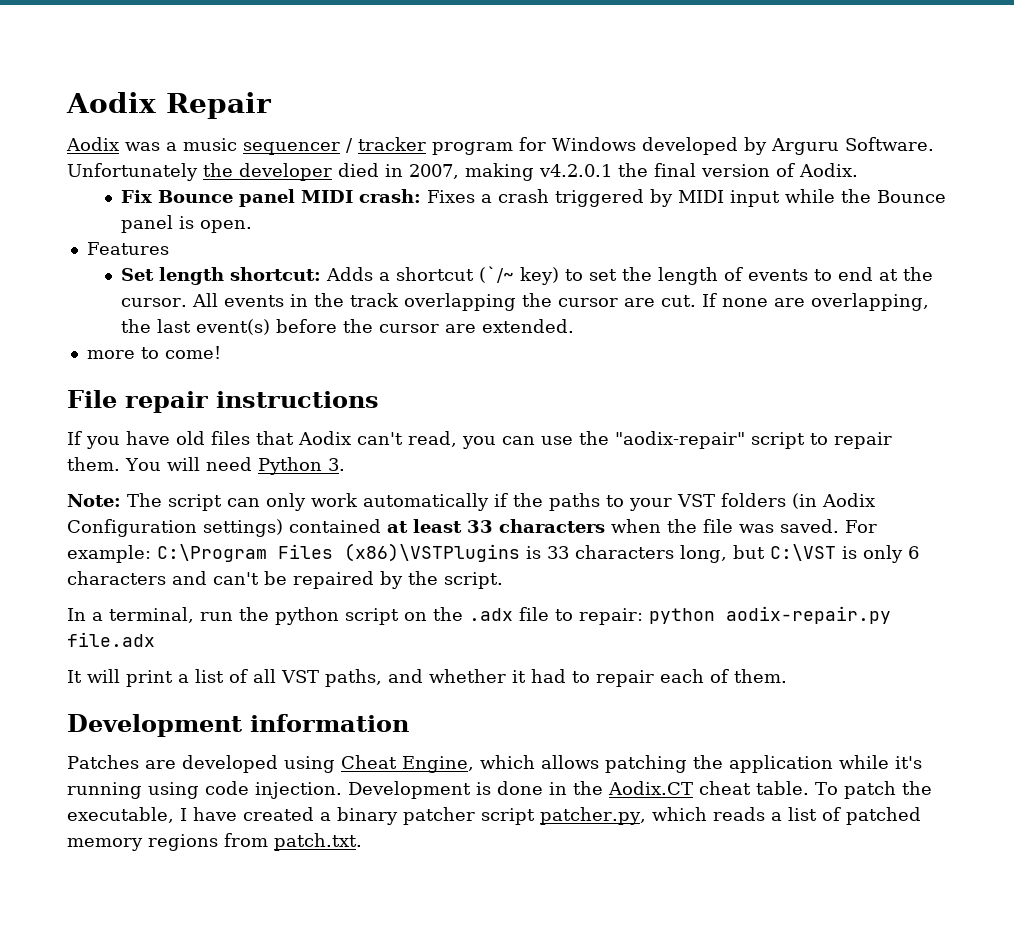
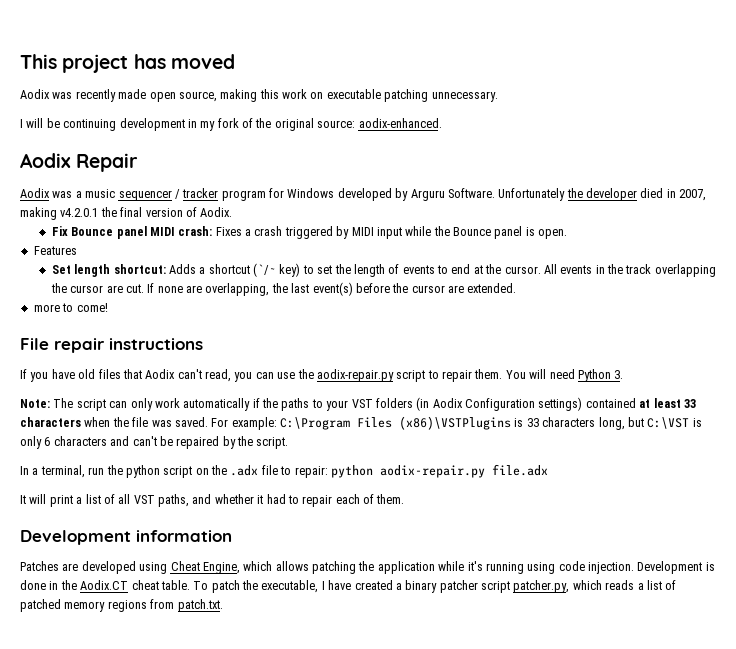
+ This project has moved
+ Aodix was recently made open source, making this work on executable patching unnecessary.
+ I will be continuing development in my fork of the original source: aodix-enhanced.
- If you have old files that Aodix can't read, you can use the "aodix-repair" script to repair them.
+ If you have old files that Aodix can't read, you can use the aodix-repair.py script to repair them.

